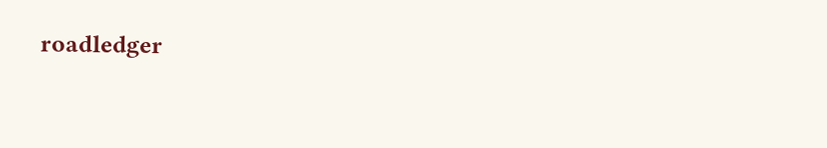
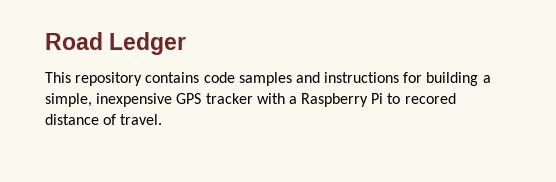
- roadledger
+ Road Ledger
+ This repository contains code samples and instructions for building a simple, inexpensive GPS tracker with a Raspberry Pi to recored distance of travel.

